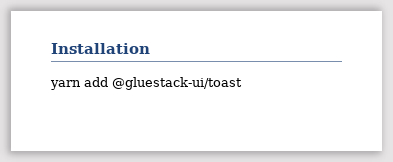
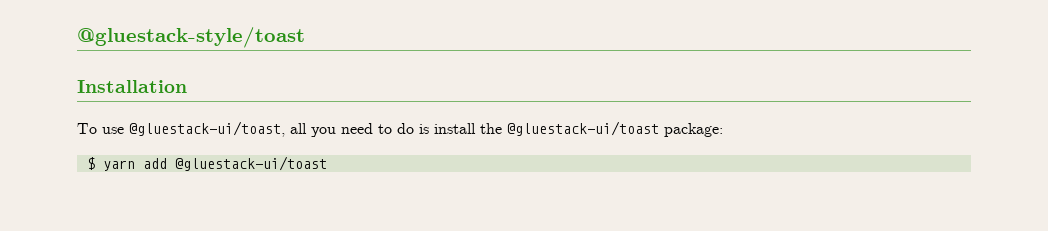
+ @gluestack-style/toast
- yarn add @gluestack-ui/toast
+ To use @gluestack-ui/toast, all you need to do is install the @gluestack-ui/toast package:
+ $ yarn add @gluestack-ui/toast

